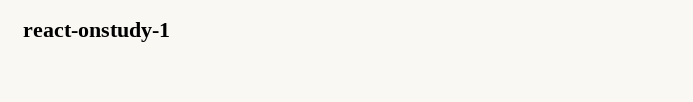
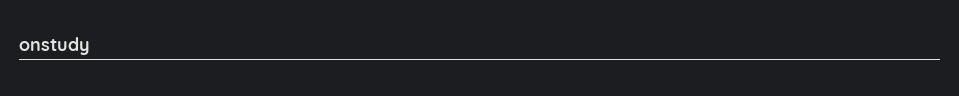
- react-onstudy-1
+ onstudy

